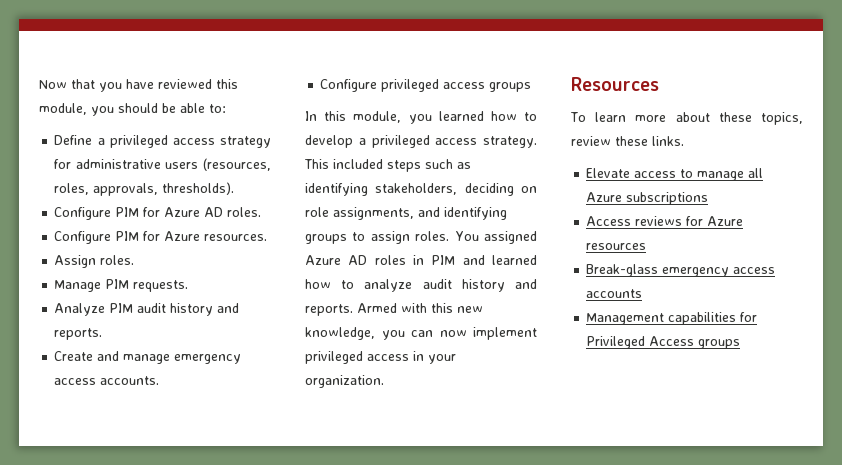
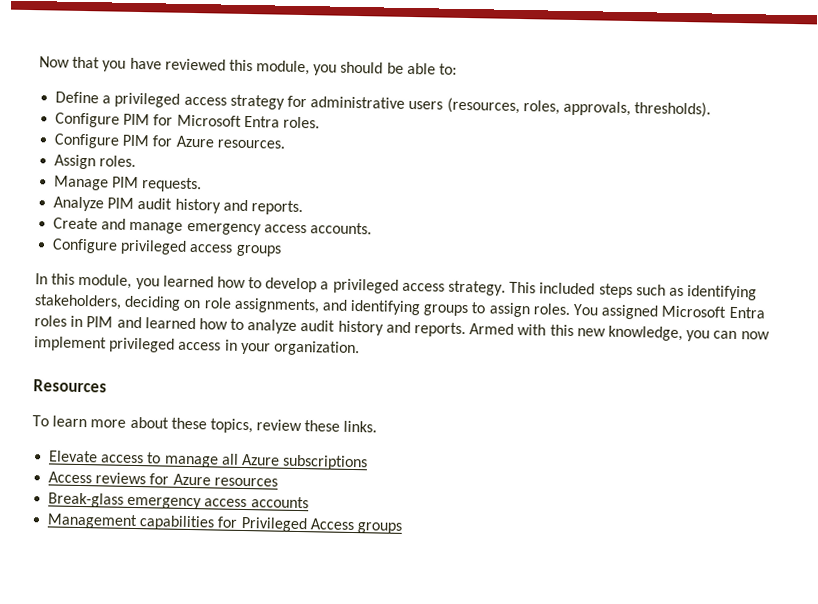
- Configure PIM for Azure AD roles.
+ Configure PIM for Microsoft Entra roles.
- You assigned Azure AD roles in PIM and learned how to analyze audit history and reports.
+ You assigned Microsoft Entra roles in PIM and learned how to analyze audit history and reports.

